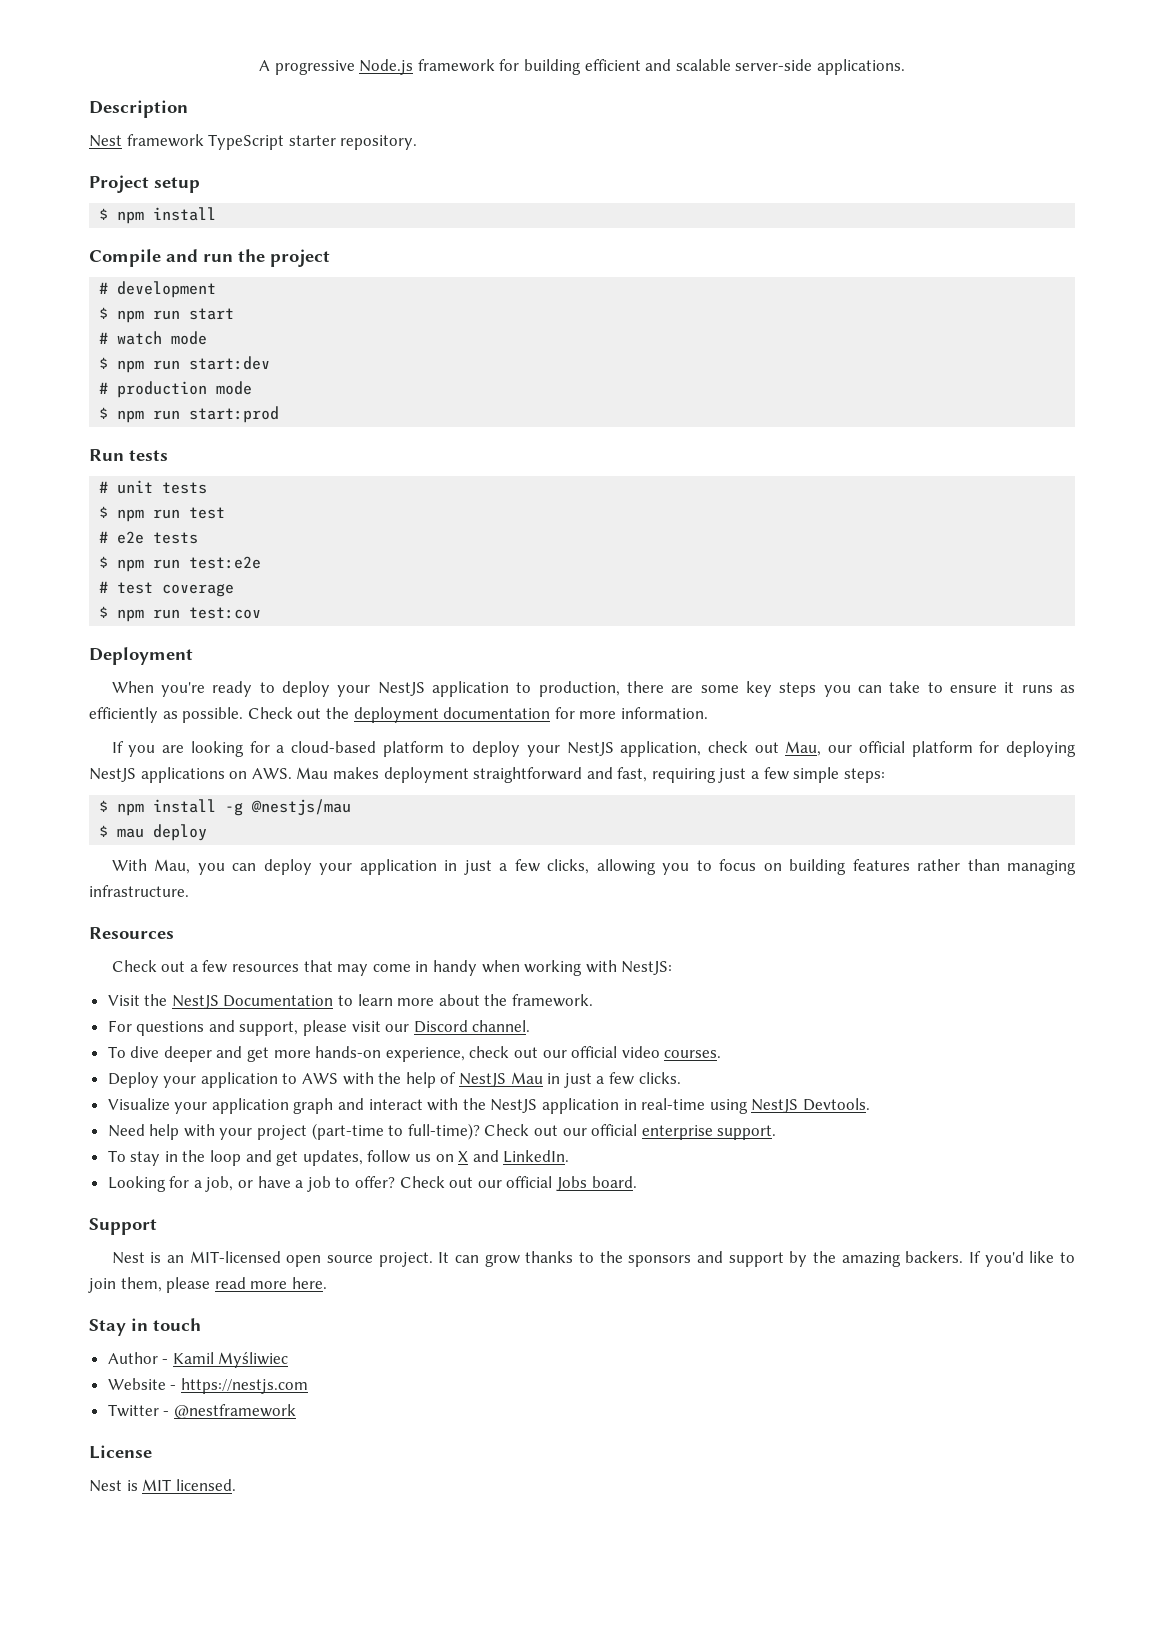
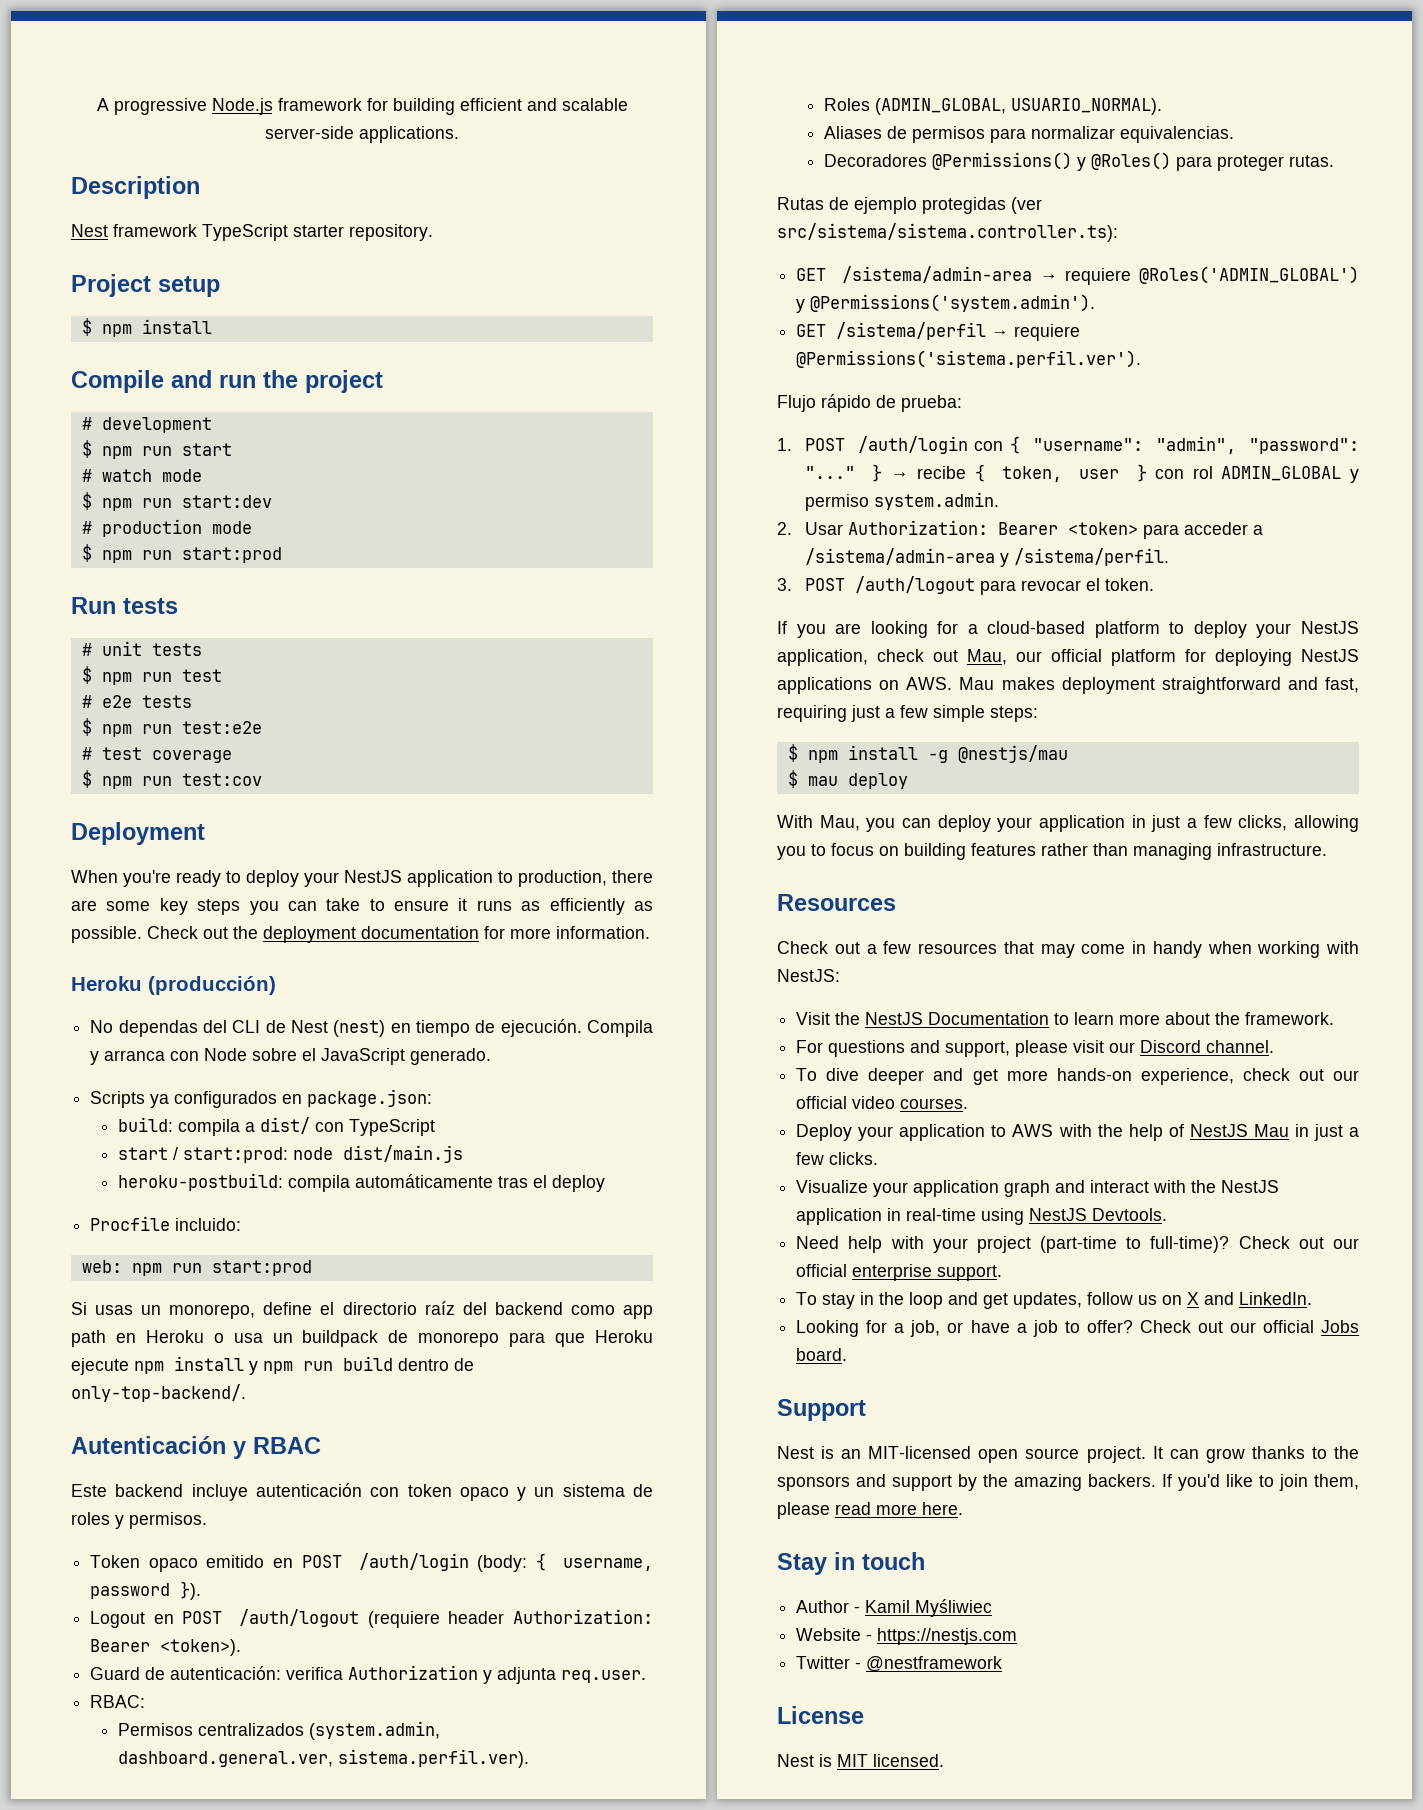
+ Heroku (producción)
+ No dependas del CLI de Nest (nest) en tiempo de ejecución. Compila y arranca con Node sobre el JavaScript generado.
+ Scripts ya configurados en package.json:
+ build: compila a dist/ con TypeScript
+ start / start:prod: node dist/main.js
+ heroku-postbuild: compila automáticamente tras el deploy
+ Procfile incluido:
+ web: npm run start:prod
+ Si usas un monorepo, define el directorio raíz del backend como app path en Heroku o usa un buildpack de monorepo para que Heroku ejecute npm install y npm run build dentro de only-top-backend/.
+ Autenticación y RBAC
+ Este backend incluye autenticación con token opaco y un sistema de roles y permisos.
+ Token opaco emitido en POST /auth/login (body: { username, password }).
+ Logout en POST /auth/logout (requiere header Authorization: Bearer <token>).
+ Guard de autenticación: verifica Authorization y adjunta req.user.
+ RBAC:
+ Permisos centralizados (system.admin, dashboard.general.ver, sistema.perfil.ver).
+ Roles (ADMIN_GLOBAL, USUARIO_NORMAL).
+ Aliases de permisos para normalizar equivalencias.
+ Decoradores @Permissions() y @Roles() para proteger rutas.
+ Rutas de ejemplo protegidas (ver src/sistema/sistema.controller.ts):
+ GET /sistema/admin-area → requiere @Roles('ADMIN_GLOBAL') y @Permissions('system.admin').
+ GET /sistema/perfil → requiere @Permissions('sistema.perfil.ver').
+ Flujo rápido de prueba:
+ 1. POST /auth/login con { "username": "admin", "password": "..." } → recibe { token, user } con rol ADMIN_GLOBAL y permiso system.admin.
+ 2. Usar Authorization: Bearer <token> para acceder a /sistema/admin-area y /sistema/perfil.
+ 3. POST /auth/logout para revocar el token.

